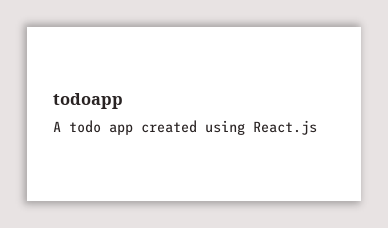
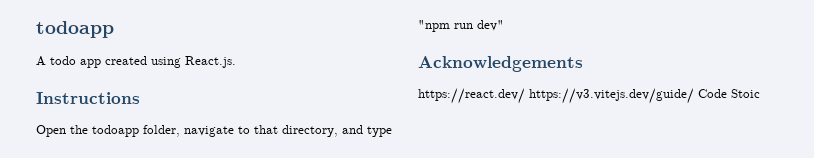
- A todo app created using React.js
+ A todo app created using React.js.
+ Instructions
+ Open the todoapp folder, navigate to that directory, and type "npm run dev"
+ Acknowledgements
+ https://react.dev/ https://v3.vitejs.dev/guide/ Code Stoic

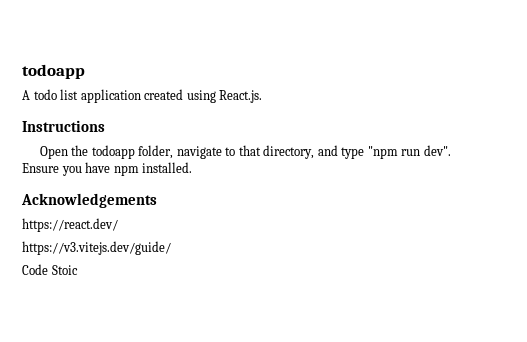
- A todo app created using React.js.
+ A todo list application created using React.js.
- Open the todoapp folder, navigate to that directory, and type "npm run dev"
+ Open the todoapp folder, navigate to that directory, and type "npm run dev". Ensure you have npm installed.
- https://react.dev/ https://v3.vitejs.dev/guide/ Code Stoic
+ https://react.dev/
+ https://v3.vitejs.dev/guide/
+ Code Stoic

